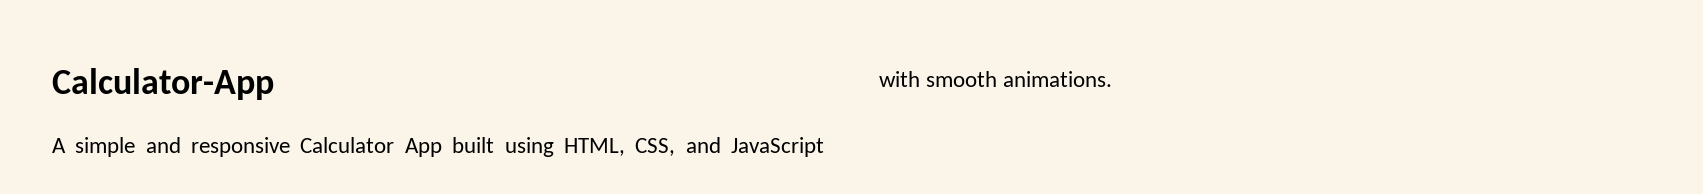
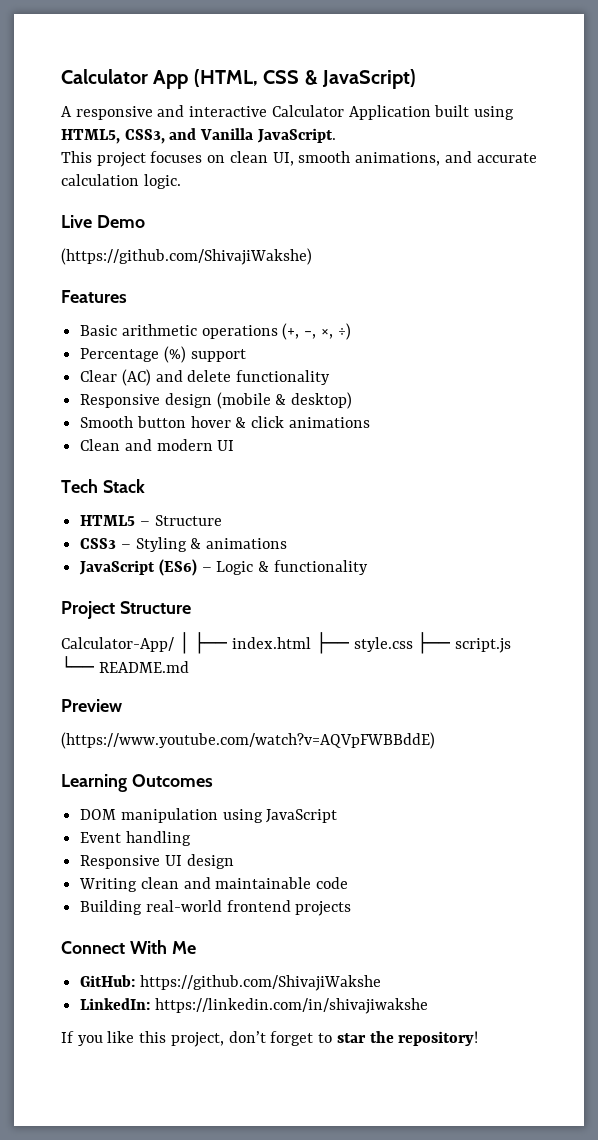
- Calculator-App
- A simple and responsive Calculator App built using HTML, CSS, and JavaScript with smooth animations.
+ Calculator App (HTML, CSS & JavaScript)
+ A responsive and interactive Calculator Application built using HTML5, CSS3, and Vanilla JavaScript.
+ This project focuses on clean UI, smooth animations, and accurate calculation logic.
+ Live Demo
+ (https://github.com/ShivajiWakshe)
+ Features
+ Basic arithmetic operations (+, −, ×, ÷)
+ Percentage (%) support
+ Clear (AC) and delete functionality
+ Responsive design (mobile & desktop)
+ Smooth button hover & click animations
+ Clean and modern UI
+ Tech Stack
+ HTML5 – Structure
+ CSS3 – Styling & animations
+ JavaScript (ES6) – Logic & functionality
+ Project Structure
+ Calculator-App/ │ ├── index.html ├── style.css ├── script.js └── README.md
+ Preview
+ (https://www.youtube.com/watch?v=AQVpFWBBddE)
+ Learning Outcomes
+ DOM manipulation using JavaScript
+ Event handling
+ Responsive UI design
+ Writing clean and maintainable code
+ Building real-world frontend projects
+ Connect With Me
+ GitHub: https://github.com/ShivajiWakshe
+ LinkedIn: https://linkedin.com/in/shivajiwakshe
+ If you like this project, don’t forget to star the repository!

